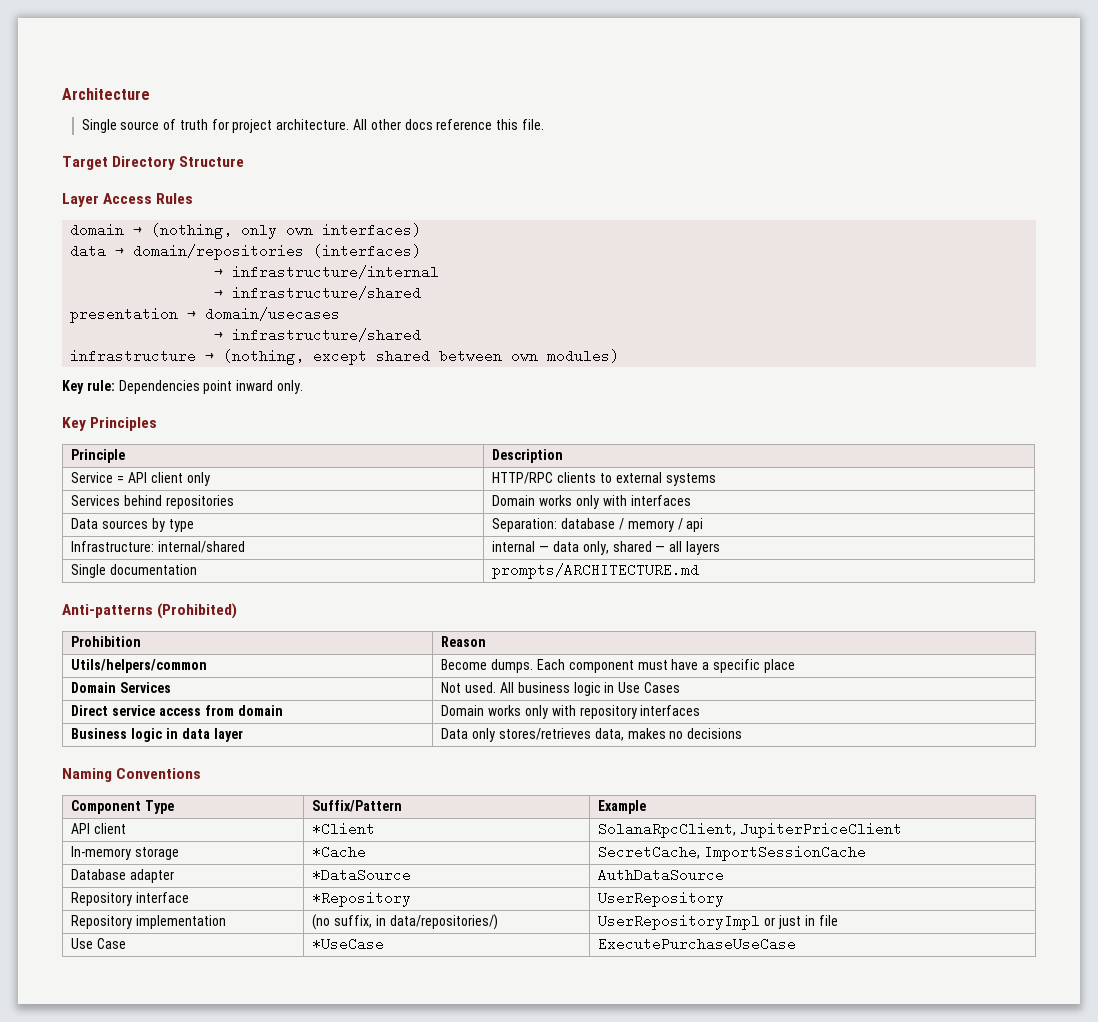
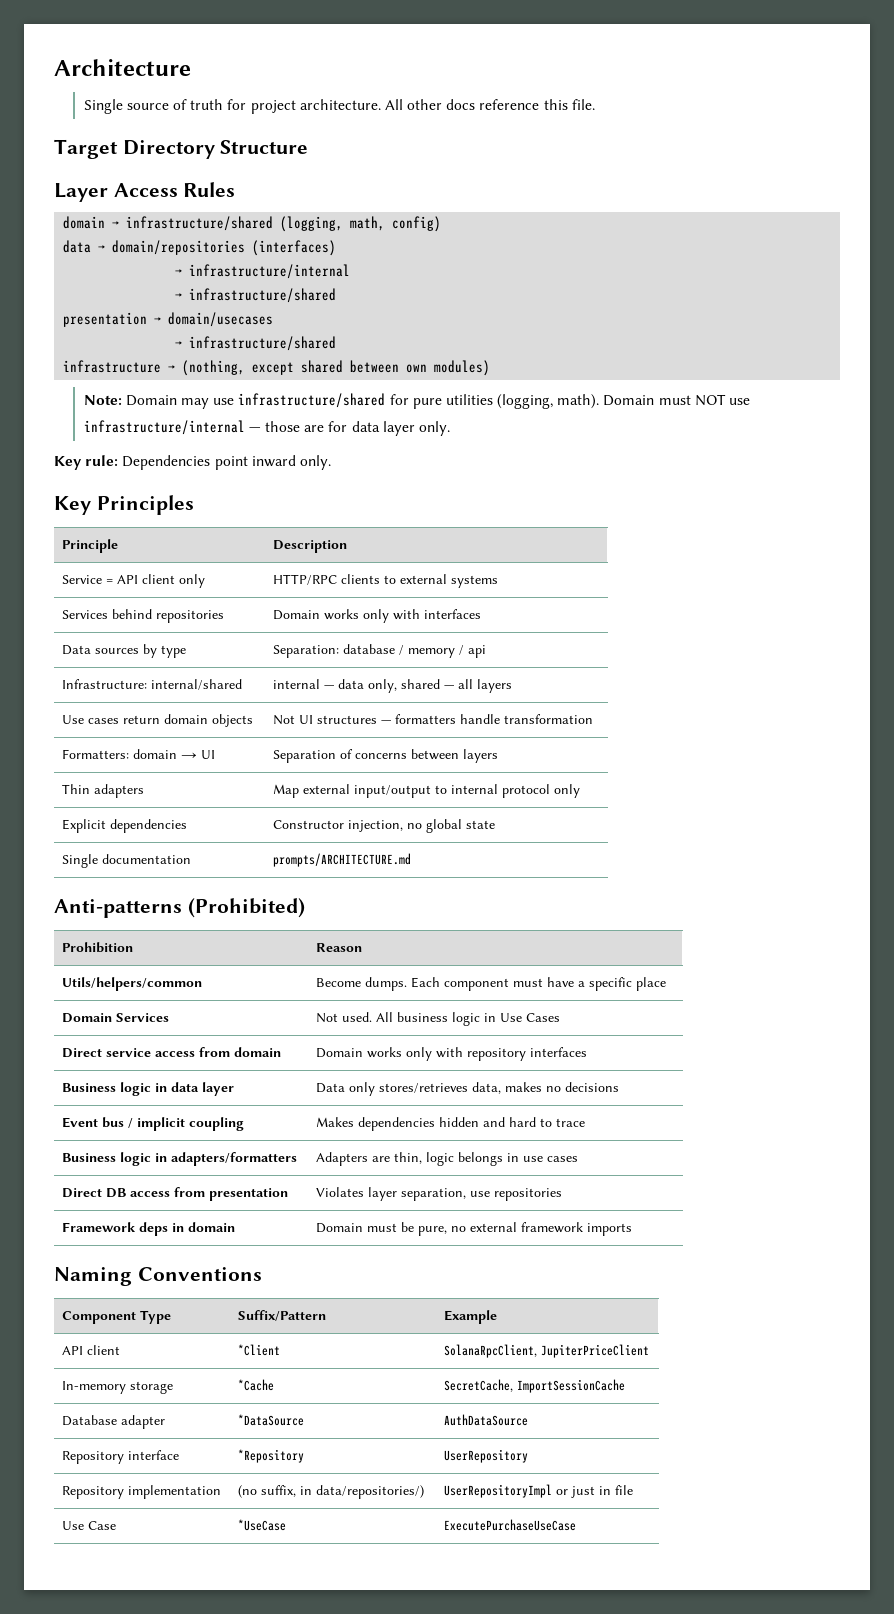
- domain → (nothing, only own interfaces)
+ domain → infrastructure/shared (logging, math, config)
+ Note: Domain may use infrastructure/shared for pure utilities (logging, math). Domain must NOT use infrastructure/internal — those are for data layer only.
+ Use cases return domain objects | Not UI structures — formatters handle transformation
+ Formatters: domain → UI | Separation of concerns between layers
+ Thin adapters | Map external input/output to internal protocol only
+ Explicit dependencies | Constructor injection, no global state
+ Event bus / implicit coupling | Makes dependencies hidden and hard to trace
+ Business logic in adapters/formatters | Adapters are thin, logic belongs in use cases
+ Direct DB access from presentation | Violates layer separation, use repositories
+ Framework deps in domain | Domain must be pure, no external framework imports

